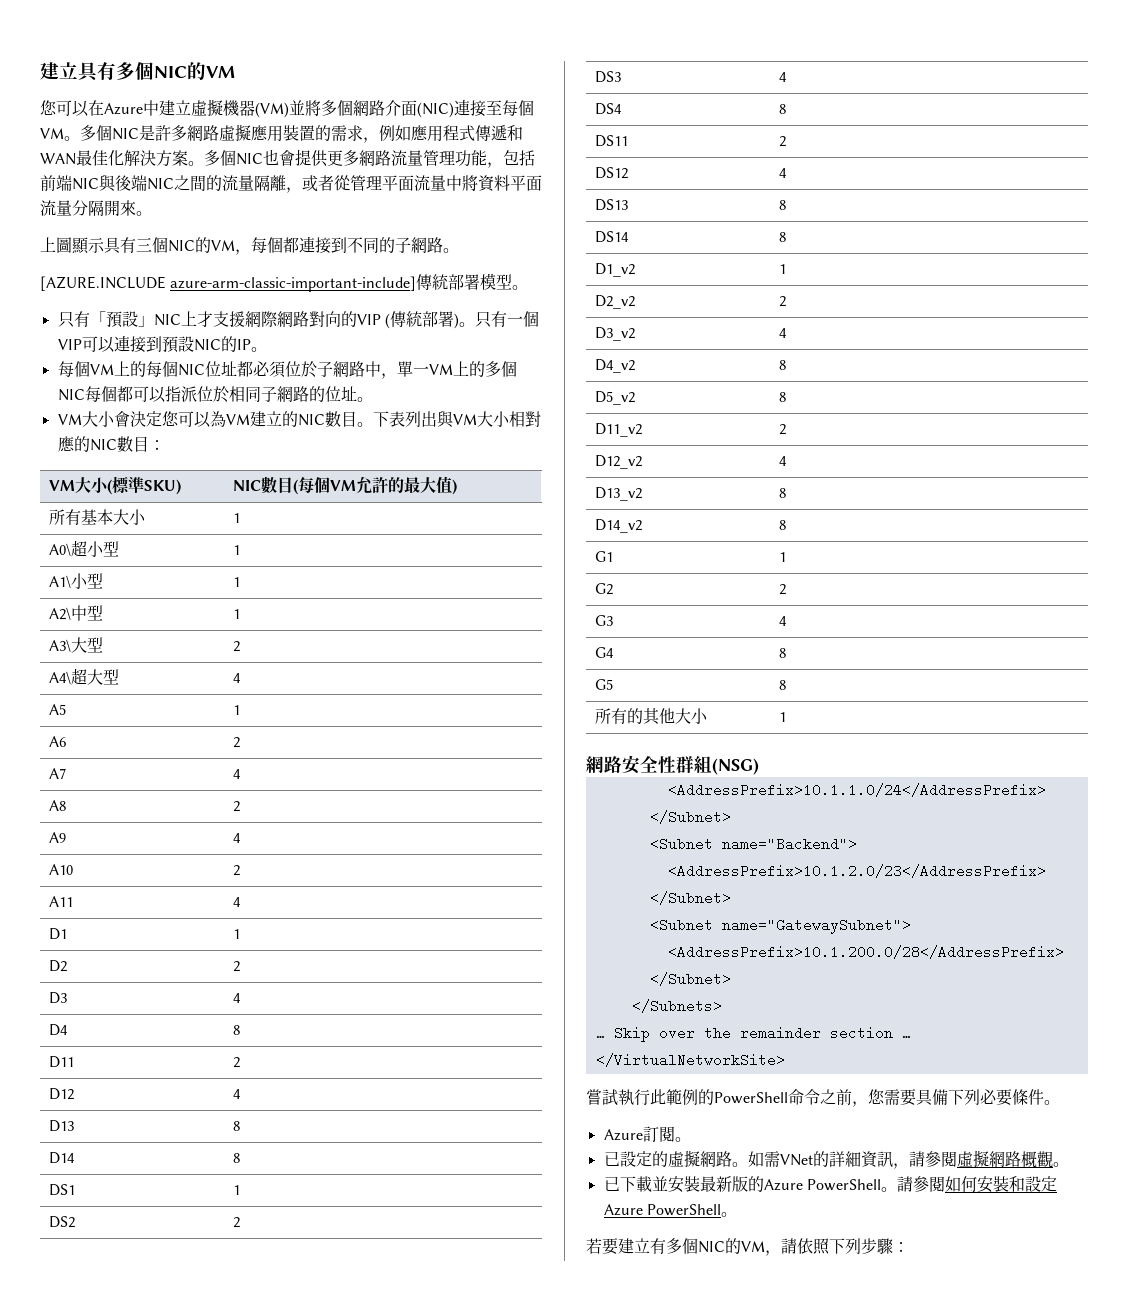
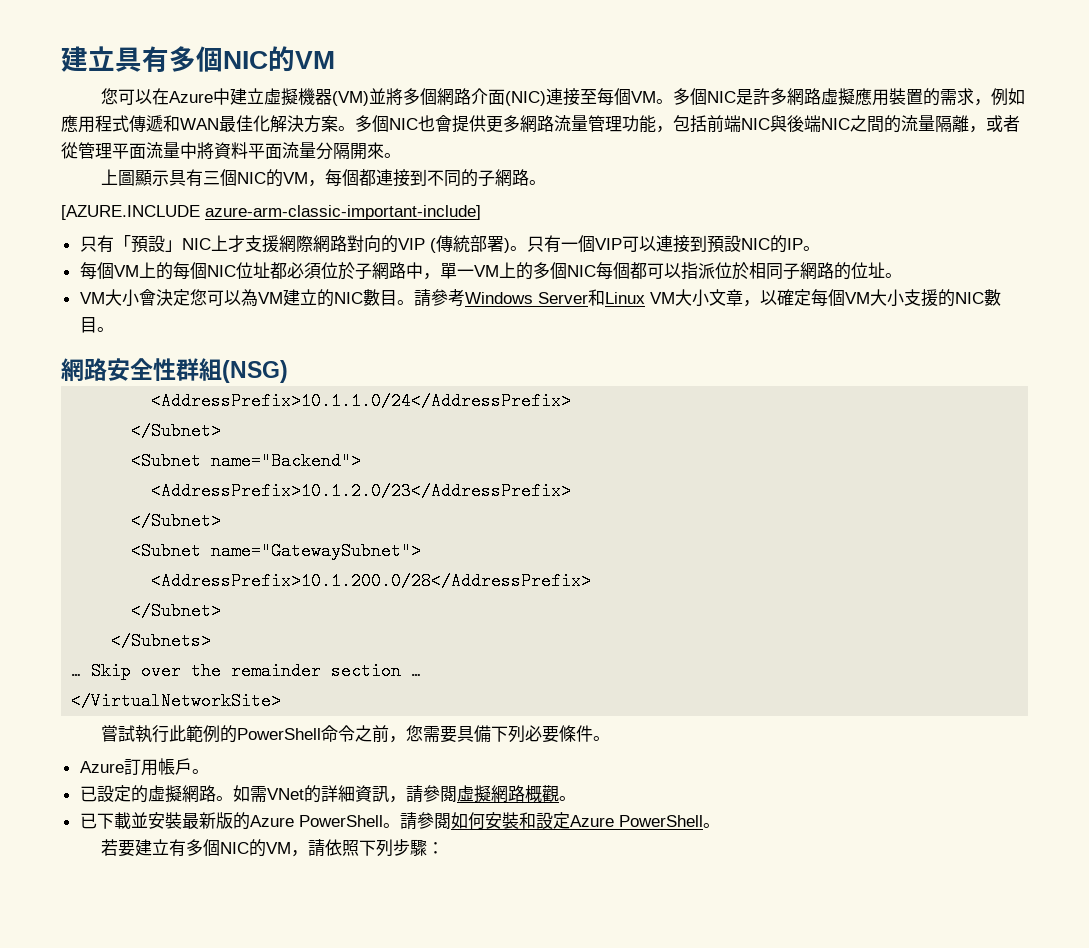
- [AZURE.INCLUDE azure-arm-classic-important-include]傳統部署模型。
+ [AZURE.INCLUDE azure-arm-classic-important-include]
- 下表列出與VM大小相對應的NIC數目：
- VM大小(標準SKU) | NIC數目(每個VM允許的最大值)
- 所有基本大小 | 1
- A0\超小型 | 1
- A1\小型 | 1
- A2\中型 | 1
- A3\大型 | 2
- A4\超大型 | 4
- A5 | 1
- A6 | 2
- A7 | 4
- A8 | 2
- A9 | 4
- A10 | 2
- A11 | 4
- D1 | 1
- D2 | 2
- D3 | 4
- D4 | 8
- D11 | 2
- D12 | 4
- D13 | 8
- D14 | 8
- DS1 | 1
- DS2 | 2
- DS3 | 4
- DS4 | 8
- DS11 | 2
- DS12 | 4
- DS13 | 8
- DS14 | 8
- D1_v2 | 1
- D2_v2 | 2
- D3_v2 | 4
- D4_v2 | 8
- D5_v2 | 8
- D11_v2 | 2
- D12_v2 | 4
- D13_v2 | 8
- D14_v2 | 8
- G1 | 1
- G2 | 2
- G3 | 4
- G4 | 8
- G5 | 8
- 所有的其他大小 | 1
+ 請參考Windows Server和Linux VM大小文章，以確定每個VM大小支援的NIC數目。
- Azure訂閱。
+ Azure訂用帳戶。

